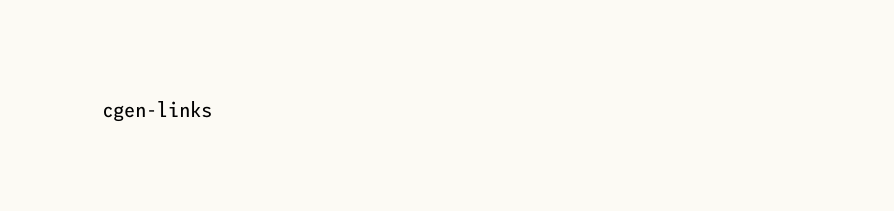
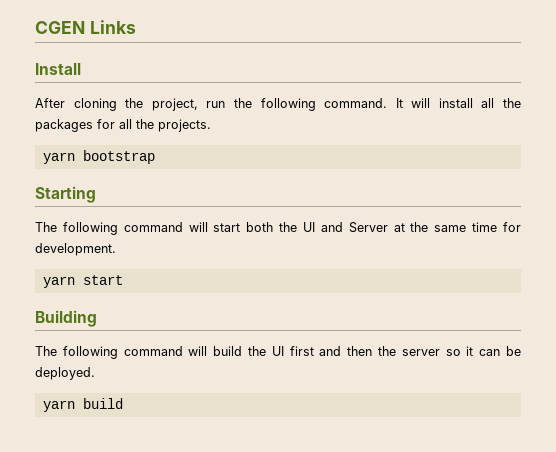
- cgen-links
+ CGEN Links
+ Install
+ After cloning the project, run the following command. It will install all the packages for all the projects.
+ yarn bootstrap
+ Starting
+ The following command will start both the UI and Server at the same time for development.
+ yarn start
+ Building
+ The following command will build the UI first and then the server so it can be deployed.
+ yarn build

